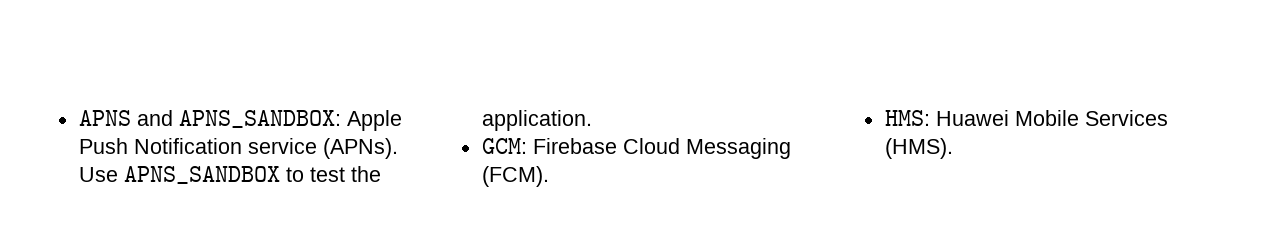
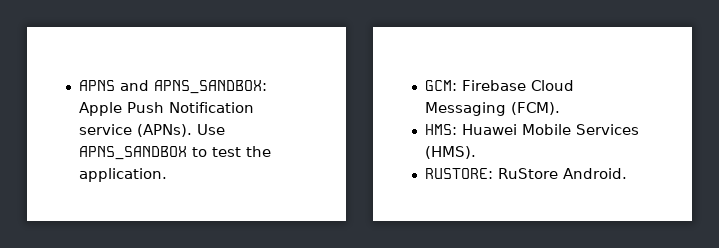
+ RUSTORE: RuStore Android.

